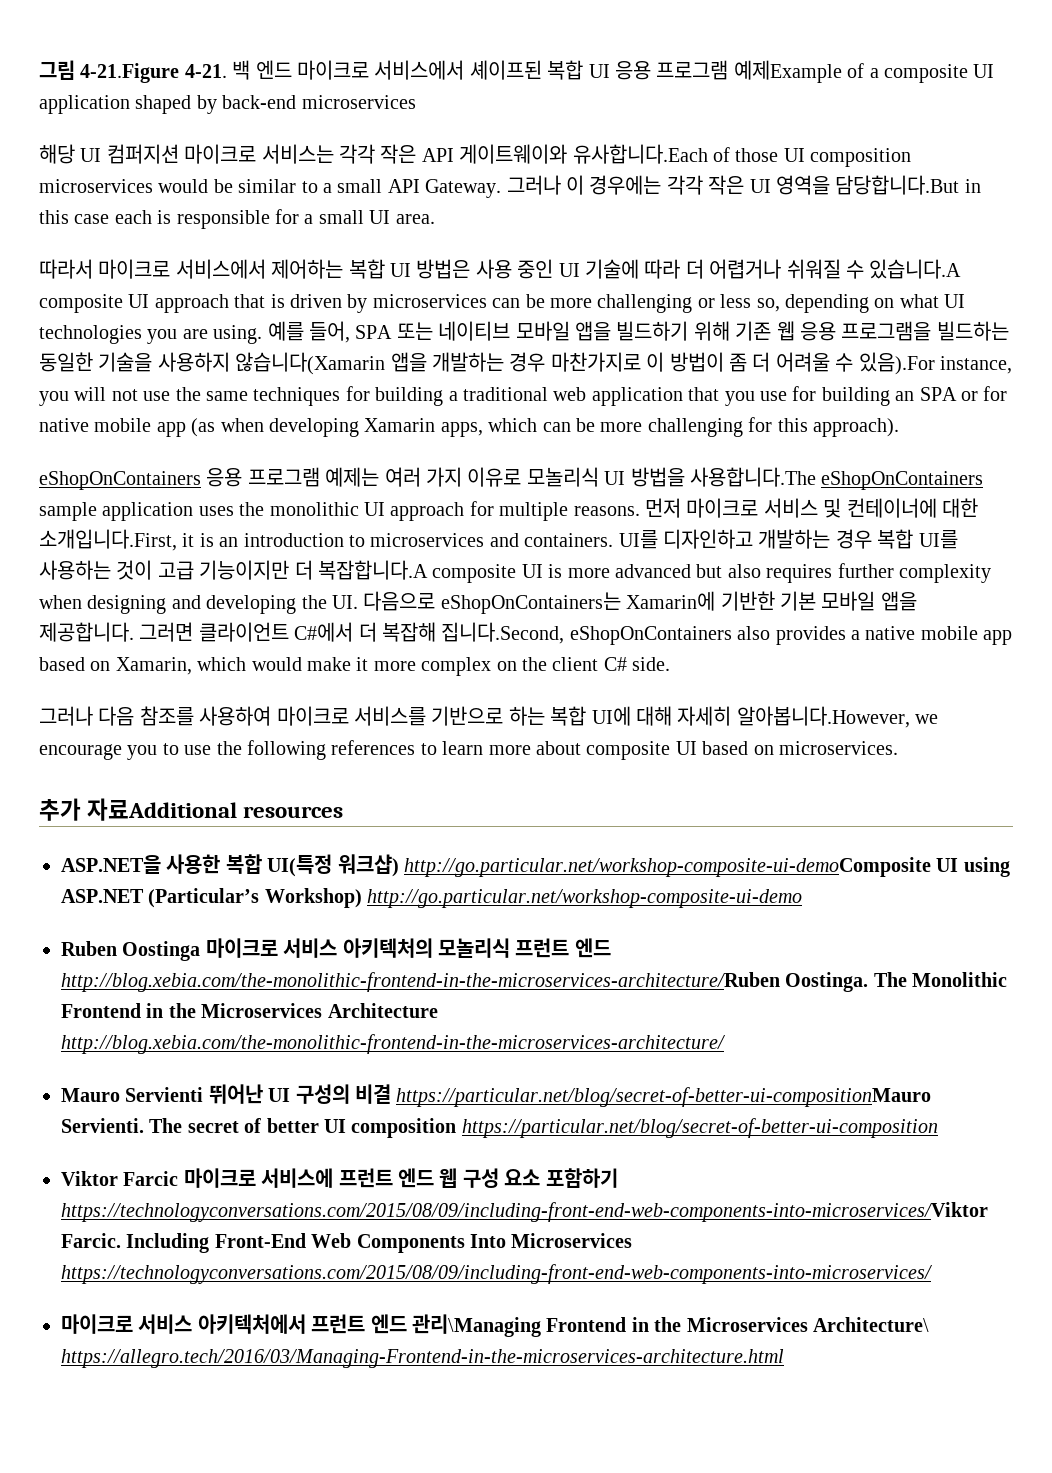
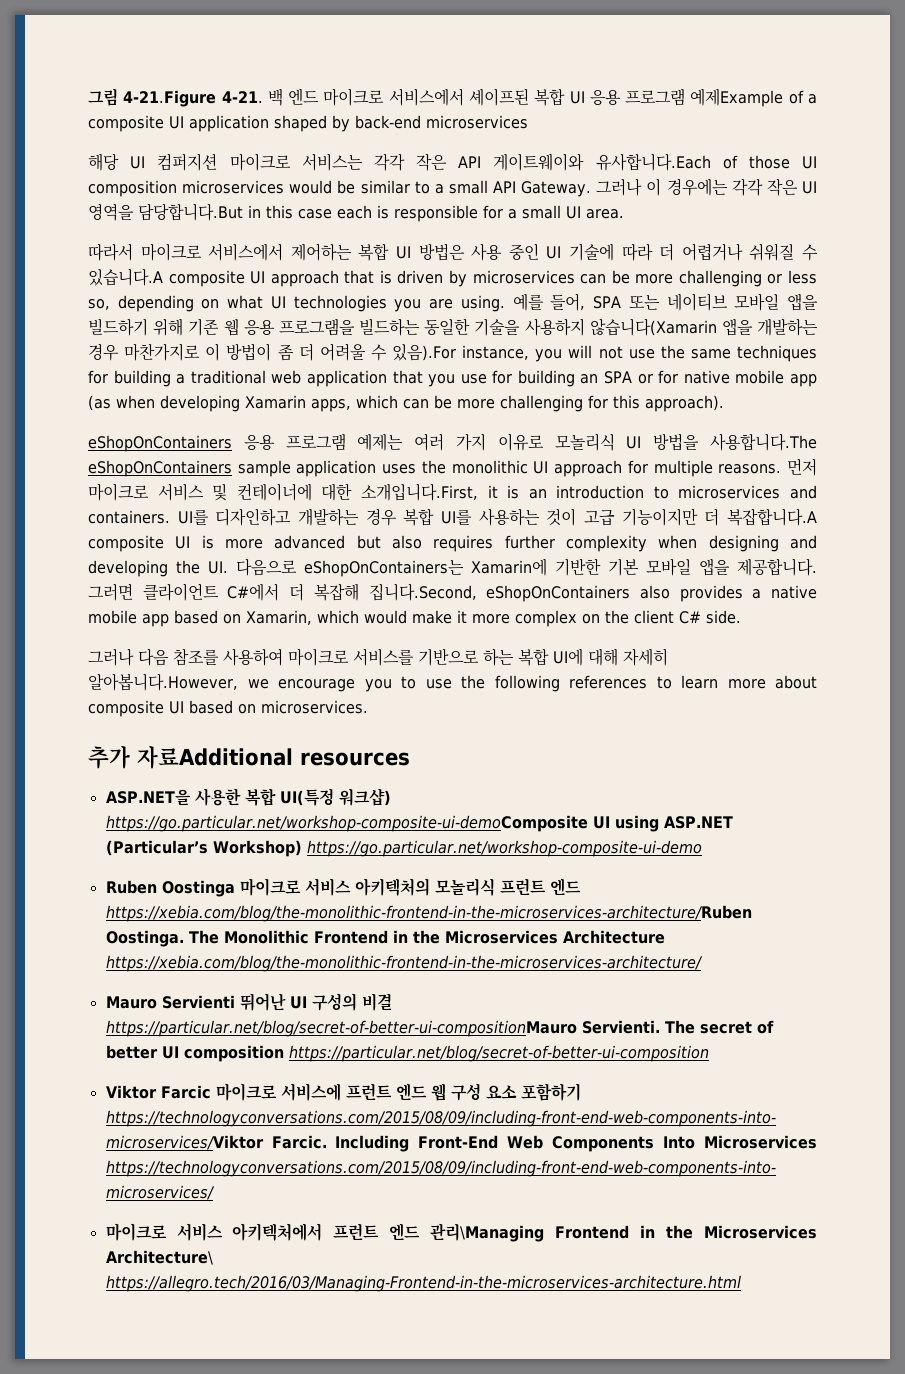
- ASP.NET을 사용한 복합 UI(특정 워크샵) http://go.particular.net/workshop-composite-ui-demoComposite UI using ASP.NET (Particular’s Workshop) http://go.particular.net/workshop-composite-ui-demo
+ ASP.NET을 사용한 복합 UI(특정 워크샵) https://go.particular.net/workshop-composite-ui-demoComposite UI using ASP.NET (Particular’s Workshop) https://go.particular.net/workshop-composite-ui-demo
- Ruben Oostinga 마이크로 서비스 아키텍처의 모놀리식 프런트 엔드 http://blog.xebia.com/the-monolithic-frontend-in-the-microservices-architecture/Ruben Oostinga.
+ Ruben Oostinga 마이크로 서비스 아키텍처의 모놀리식 프런트 엔드 https://xebia.com/blog/the-monolithic-frontend-in-the-microservices-architecture/Ruben Oostinga.
- The Monolithic Frontend in the Microservices Architecture http://blog.xebia.com/the-monolithic-frontend-in-the-microservices-architecture/
+ The Monolithic Frontend in the Microservices Architecture https://xebia.com/blog/the-monolithic-frontend-in-the-microservices-architecture/

